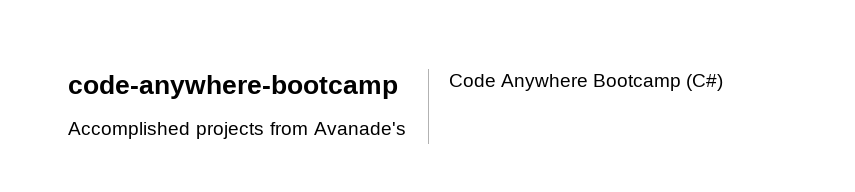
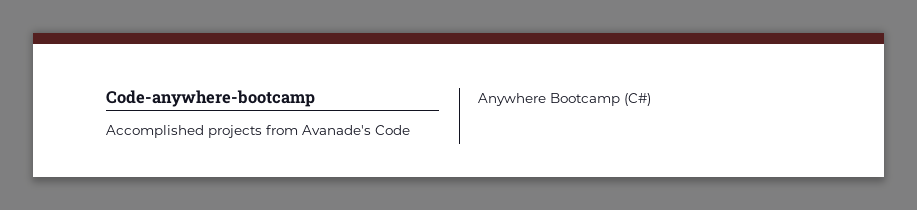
- code-anywhere-bootcamp
+ Code-anywhere-bootcamp

